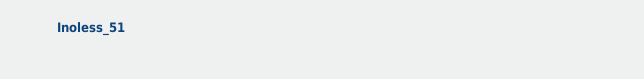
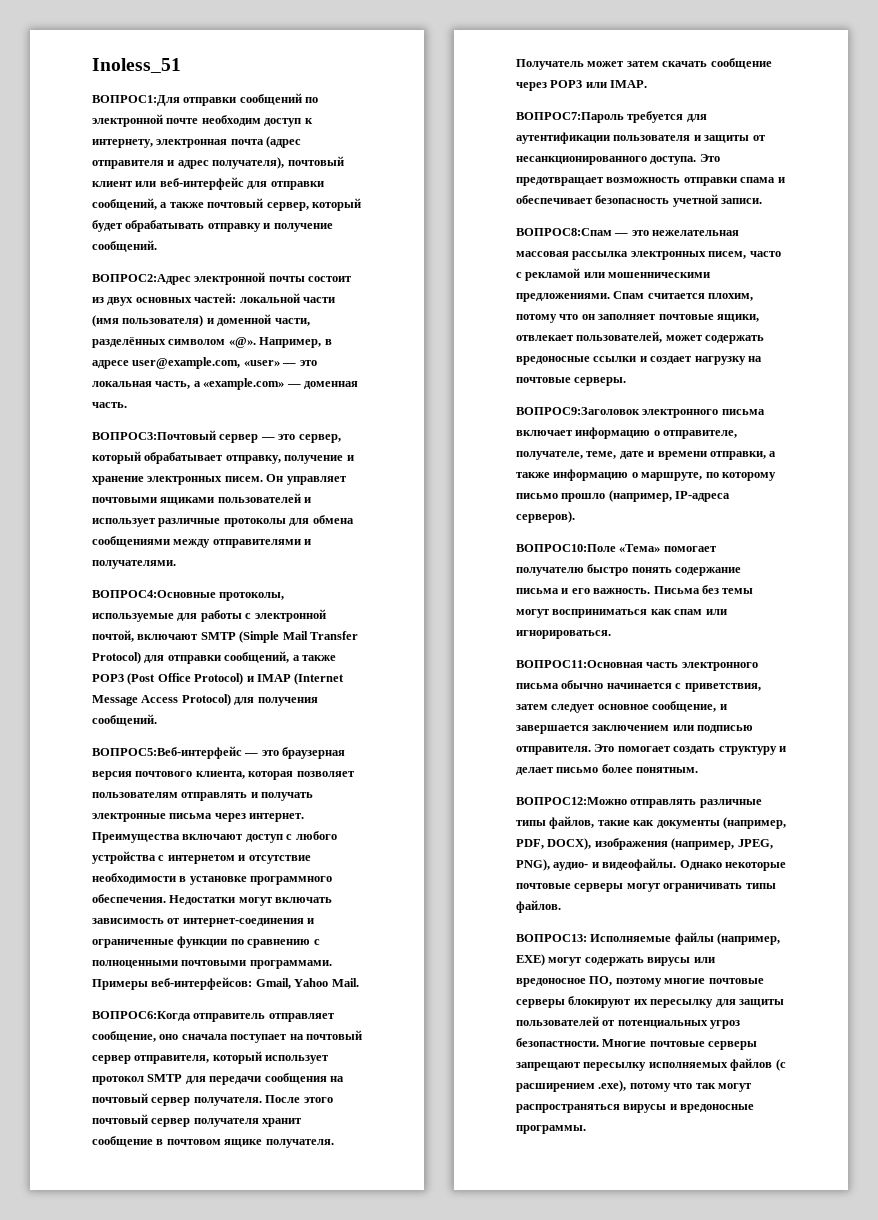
+ ВОПРОС1:Для отправки сообщений по электронной почте необходим доступ к интернету, электронная почта (адрес отправителя и адрес получателя), почтовый клиент или веб-интерфейс для отправки сообщений, а также почтовый сервер, который будет обрабатывать отправку и получение сообщений.
+ ВОПРОС2:Адрес электронной почты состоит из двух основных частей: локальной части (имя пользователя) и доменной части, разделённых символом «@». Например, в адресе user@example.com, «user» — это локальная часть, а «example.com» — доменная часть.
+ ВОПРОС3:Почтовый сервер — это сервер, который обрабатывает отправку, получение и хранение электронных писем. Он управляет почтовыми ящиками пользователей и использует различные протоколы для обмена сообщениями между отправителями и получателями.
+ ВОПРОС4:Основные протоколы, используемые для работы с электронной почтой, включают SMTP (Simple Mail Transfer Protocol) для отправки сообщений, а также POP3 (Post Office Protocol) и IMAP (Internet Message Access Protocol) для получения сообщений.
+ ВОПРОС5:Веб-интерфейс — это браузерная версия почтового клиента, которая позволяет пользователям отправлять и получать электронные письма через интернет. Преимущества включают доступ с любого устройства с интернетом и отсутствие необходимости в установке программного обеспечения. Недостатки могут включать зависимость от интернет-соединения и ограниченные функции по сравнению с полноценными почтовыми программами. Примеры веб-интерфейсов: Gmail, Yahoo Mail.
+ ВОПРОС6:Когда отправитель отправляет сообщение, оно сначала поступает на почтовый сервер отправителя, который использует протокол SMTP для передачи сообщения на почтовый сервер получателя. После этого почтовый сервер получателя хранит сообщение в почтовом ящике получателя. Получатель может затем скачать сообщение через POP3 или IMAP.
+ ВОПРОС7:Пароль требуется для аутентификации пользователя и защиты от несанкционированного доступа. Это предотвращает возможность отправки спама и обеспечивает безопасность учетной записи.
+ ВОПРОС8:Спам — это нежелательная массовая рассылка электронных писем, часто с рекламой или мошенническими предложениями. Спам считается плохим, потому что он заполняет почтовые ящики, отвлекает пользователей, может содержать вредоносные ссылки и создает нагрузку на почтовые серверы.
+ ВОПРОС9:Заголовок электронного письма включает информацию о отправителе, получателе, теме, дате и времени отправки, а также информацию о маршруте, по которому письмо прошло (например, IP-адреса серверов).
+ ВОПРОС10:Поле «Тема» помогает получателю быстро понять содержание письма и его важность. Письма без темы могут восприниматься как спам или игнорироваться.
+ ВОПРОС11:Основная часть электронного письма обычно начинается с приветствия, затем следует основное сообщение, и завершается заключением или подписью отправителя. Это помогает создать структуру и делает письмо более понятным.
+ ВОПРОС12:Можно отправлять различные типы файлов, такие как документы (например, PDF, DOCX), изображения (например, JPEG, PNG), аудио- и видеофайлы. Однако некоторые почтовые серверы могут ограничивать типы файлов.
+ ВОПРОС13: Исполняемые файлы (например, EXE) могут содержать вирусы или вредоносное ПО, поэтому многие почтовые серверы блокируют их пересылку для защиты пользователей от потенциальных угроз безопастности. Многие почтовые серверы запрещают пересылку исполняемых файлов (с расширением .exe), потому что так могут распространяться вирусы и вредоносные программы.

